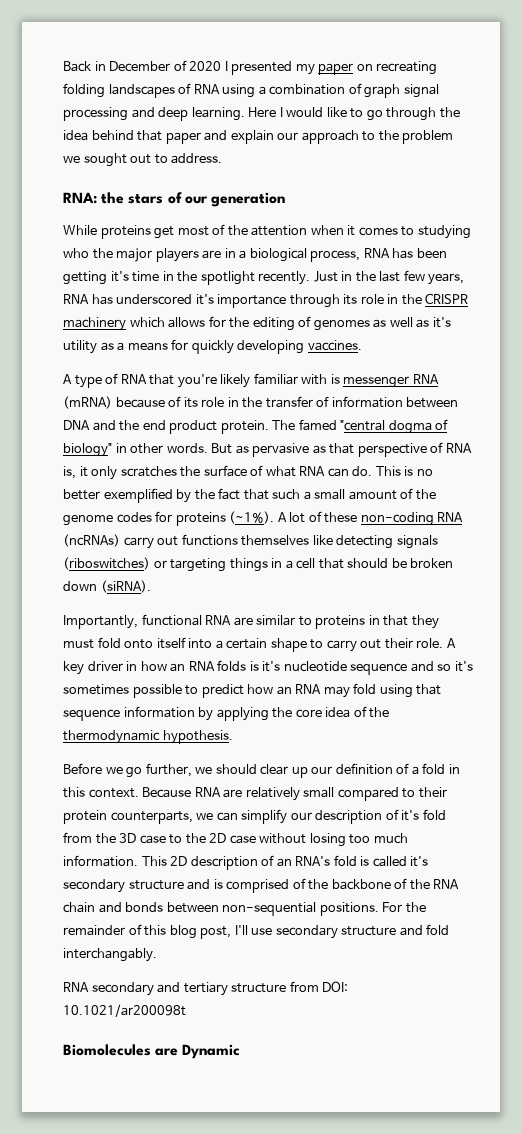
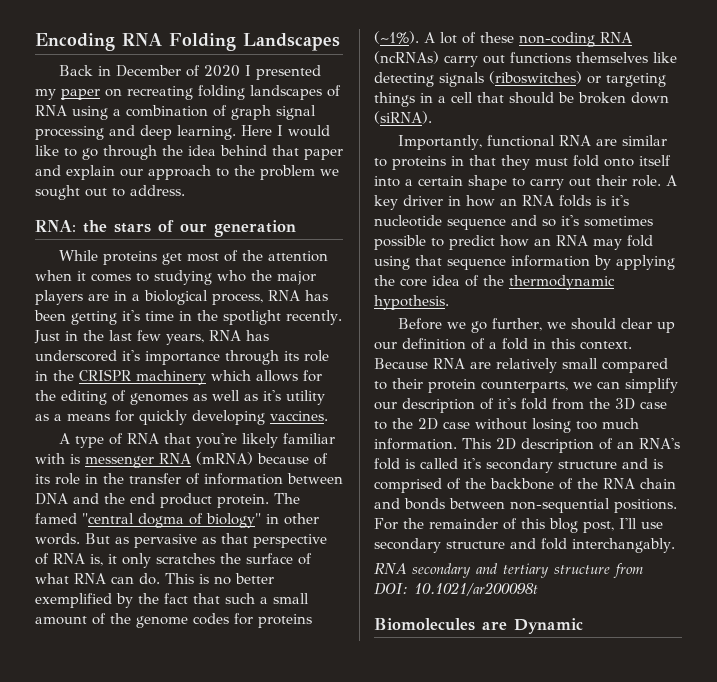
+ Encoding RNA Folding Landscapes

